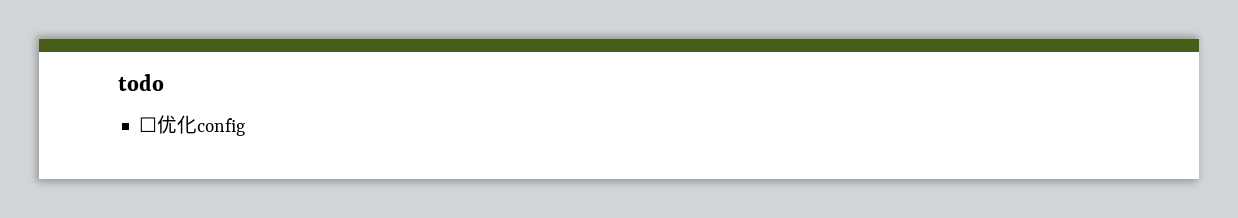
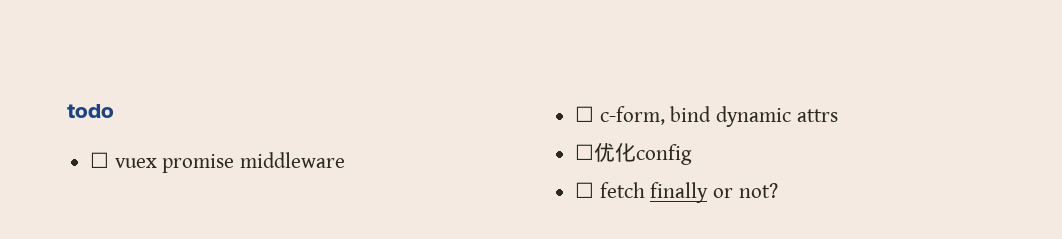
+ ☐ vuex promise middleware
+ ☐ c-form, bind dynamic attrs
  ☐优化config
+ ☐ fetch finally or not?

